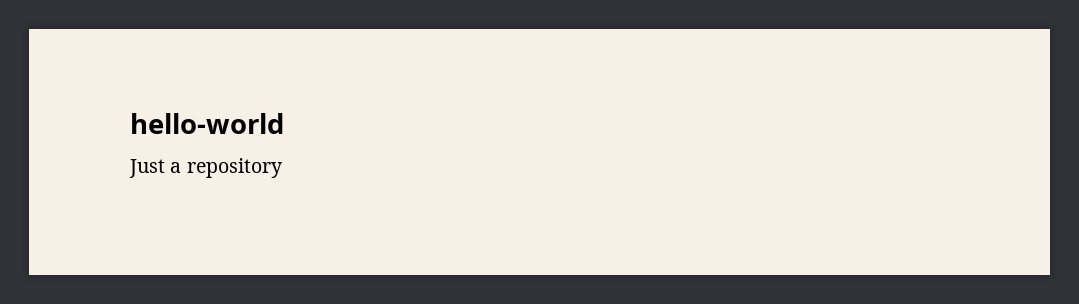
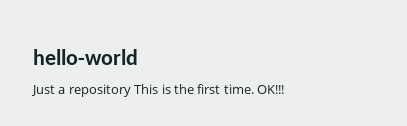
- Just a repository
+ Just a repository This is the first time. OK!!!

